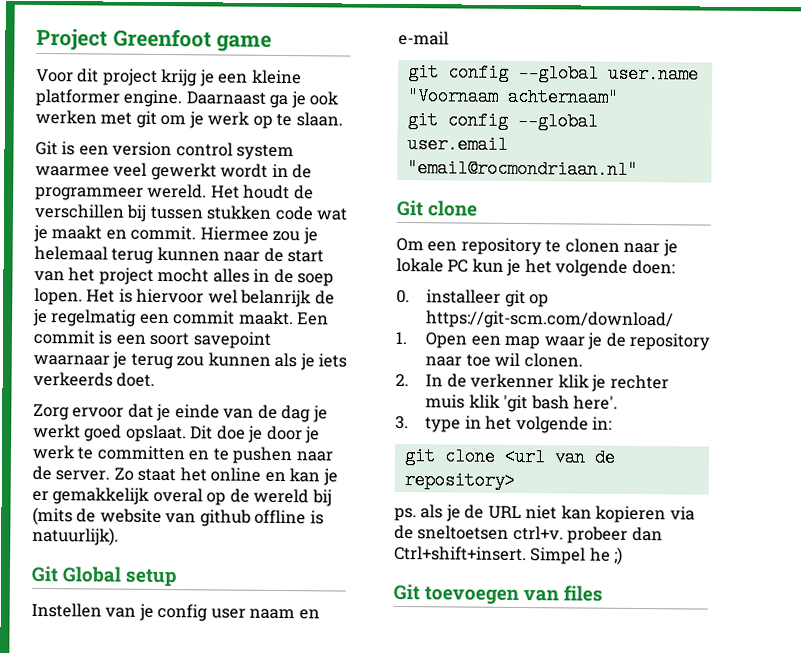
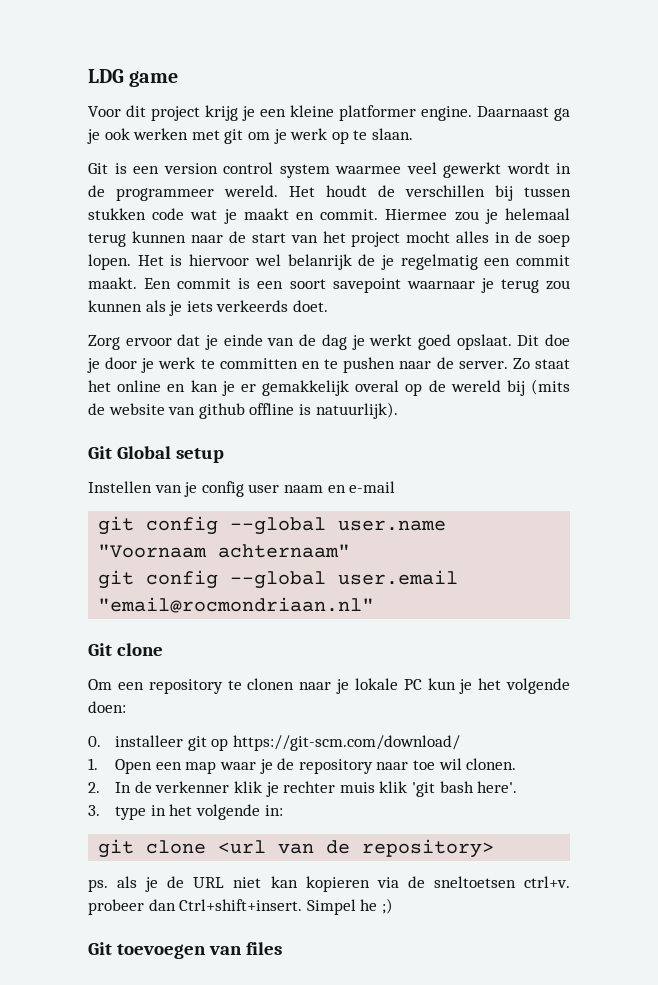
- Project Greenfoot game
+ LDG game

